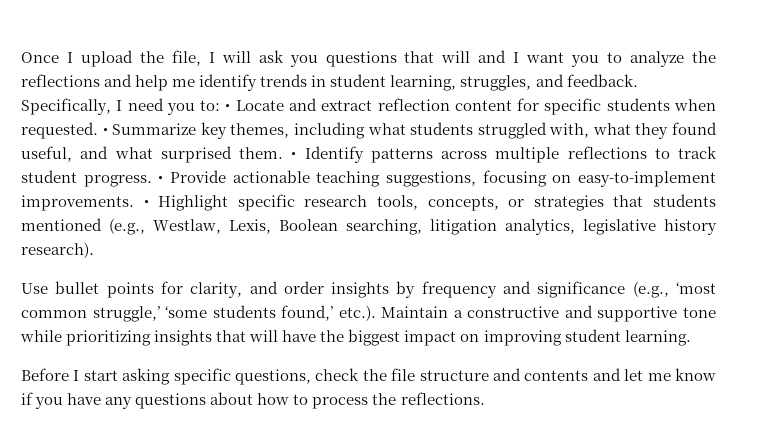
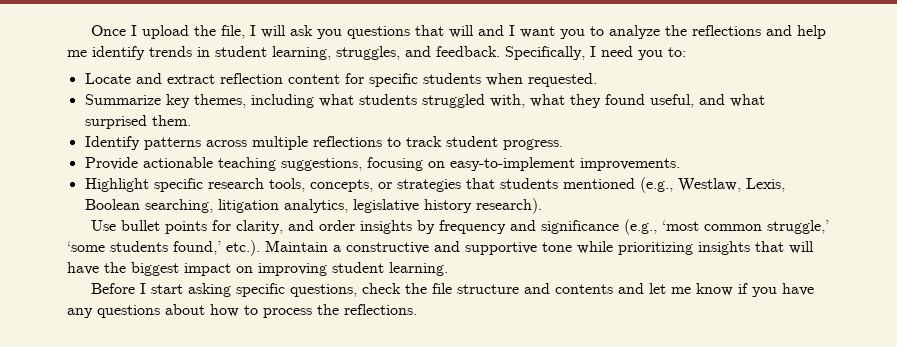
- Specifically, I need you to: • Locate and extract reflection content for specific students when requested. • Summarize key themes, including what students struggled with, what they found useful, and what surprised them. • Identify patterns across multiple reflections to track student progress. • Provide actionable teaching suggestions, focusing on easy-to-implement improvements. • Highlight specific research tools, concepts, or strategies that students mentioned (e.g., Westlaw, Lexis, Boolean searching, litigation analytics, legislative history research).
+ Specifically, I need you to:
+ Locate and extract reflection content for specific students when requested.
+ Summarize key themes, including what students struggled with, what they found useful, and what surprised them.
+ Identify patterns across multiple reflections to track student progress.
+ Provide actionable teaching suggestions, focusing on easy-to-implement improvements.
+ Highlight specific research tools, concepts, or strategies that students mentioned (e.g., Westlaw, Lexis, Boolean searching, litigation analytics, legislative history research).

